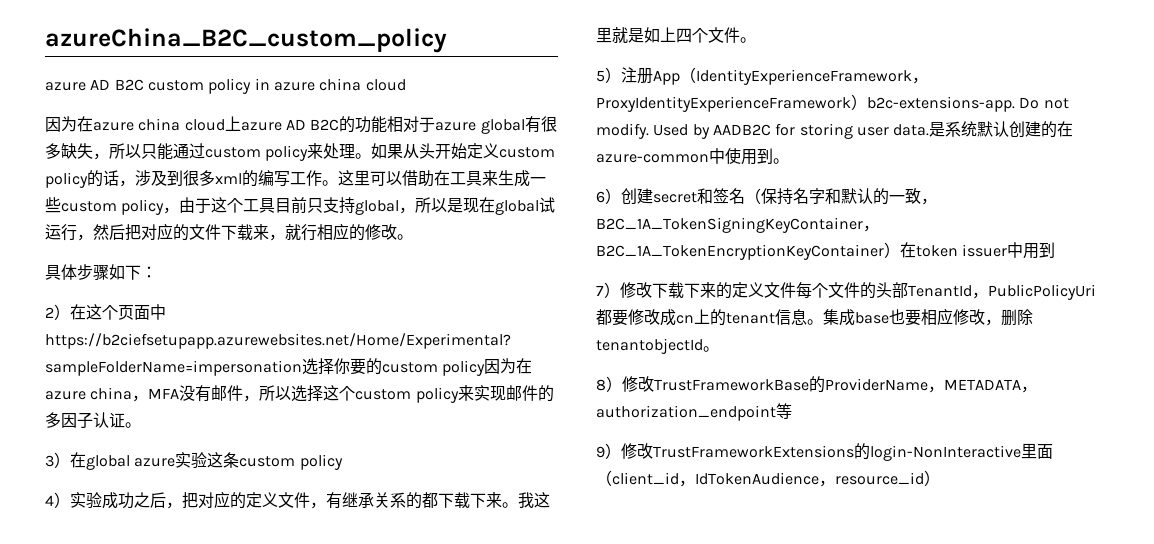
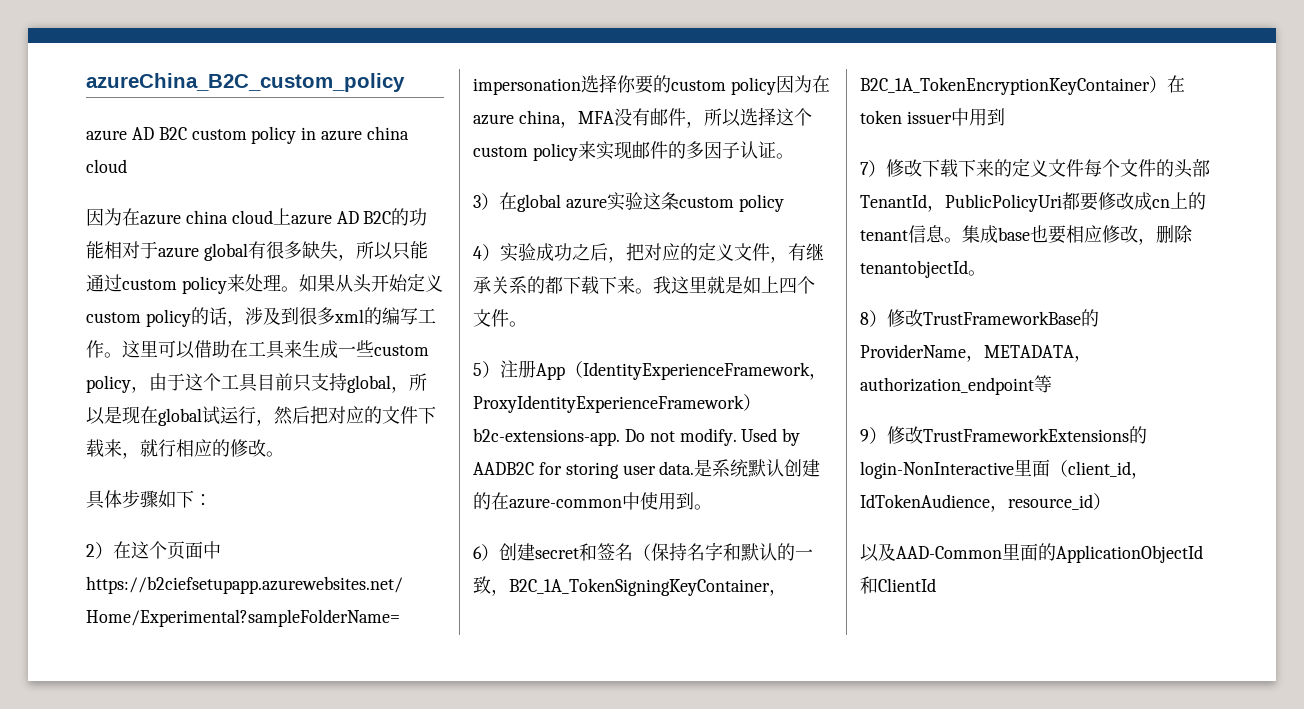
+ 以及AAD-Common里面的ApplicationObjectId和ClientId

